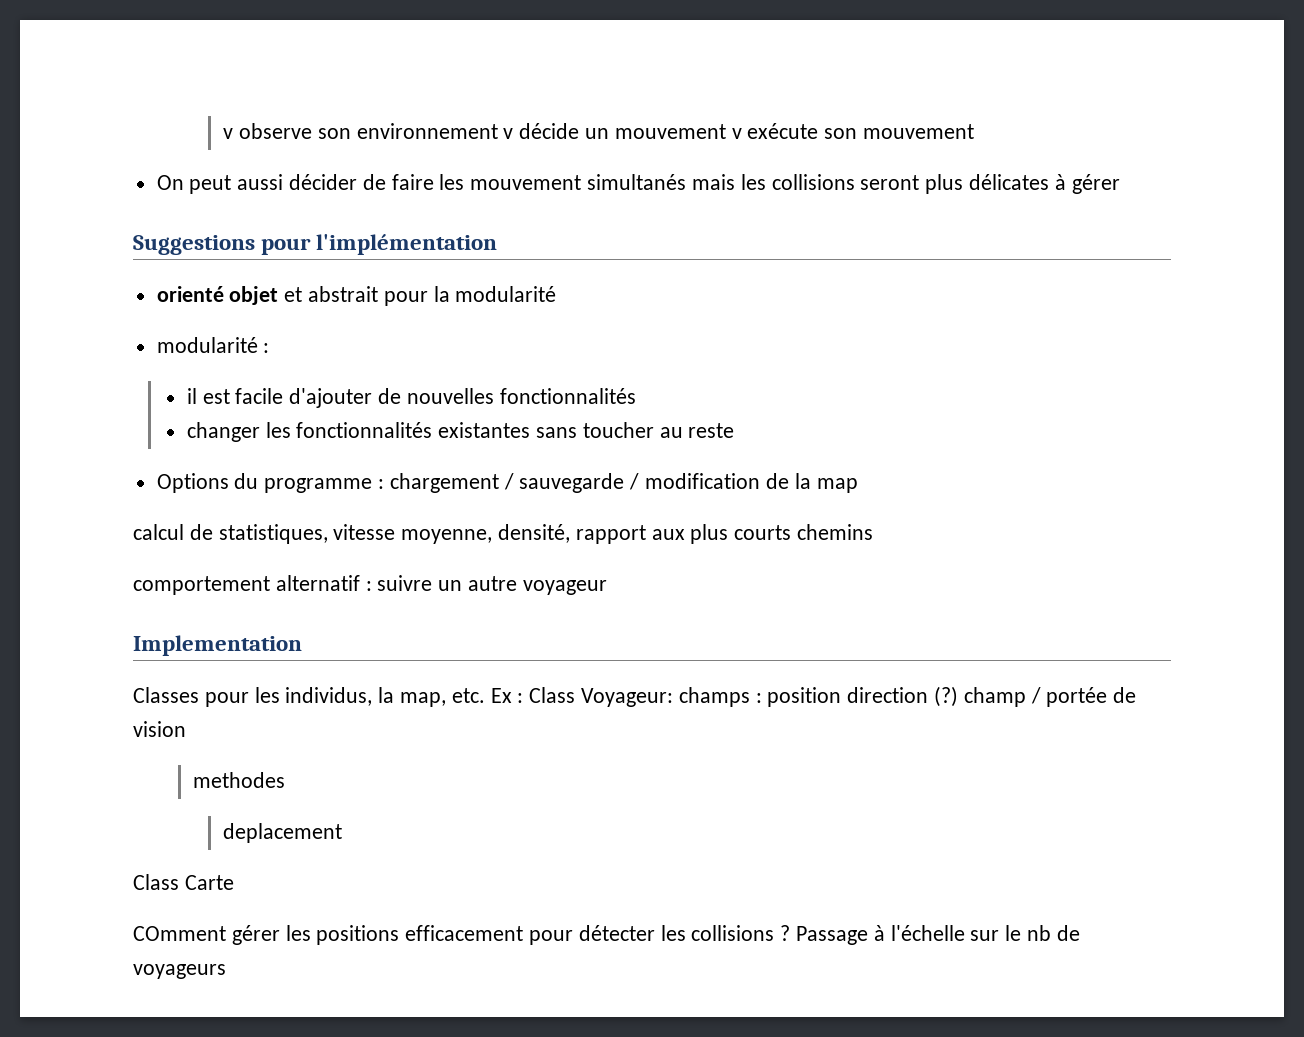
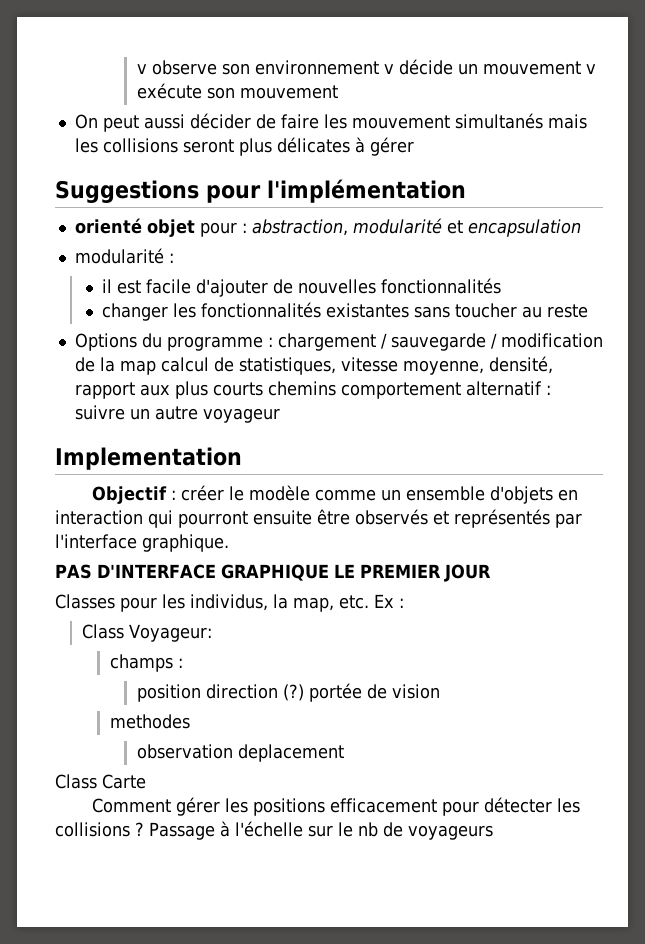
- orienté objet et abstrait pour la modularité
+ orienté objet pour : abstraction, modularité et encapsulation
- Options du programme : chargement / sauvegarde / modification de la map
- calcul de statistiques, vitesse moyenne, densité, rapport aux plus courts chemins
- comportement alternatif : suivre un autre voyageur
+ Options du programme : chargement / sauvegarde / modification de la map calcul de statistiques, vitesse moyenne, densité, rapport aux plus courts chemins comportement alternatif : suivre un autre voyageur
+ Objectif : créer le modèle comme un ensemble d'objets en interaction qui pourront ensuite être observés et représentés par l'interface graphique.
+ PAS D'INTERFACE GRAPHIQUE LE PREMIER JOUR
- Classes pour les individus, la map, etc. Ex : Class Voyageur: champs : position direction (?) champ / portée de vision
+ Classes pour les individus, la map, etc. Ex :
+ Class Voyageur:
+ champs :
+ position direction (?) portée de vision
- deplacement
+ observation deplacement
- COmment gérer les positions efficacement pour détecter les collisions ?
+ Comment gérer les positions efficacement pour détecter les collisions ?

